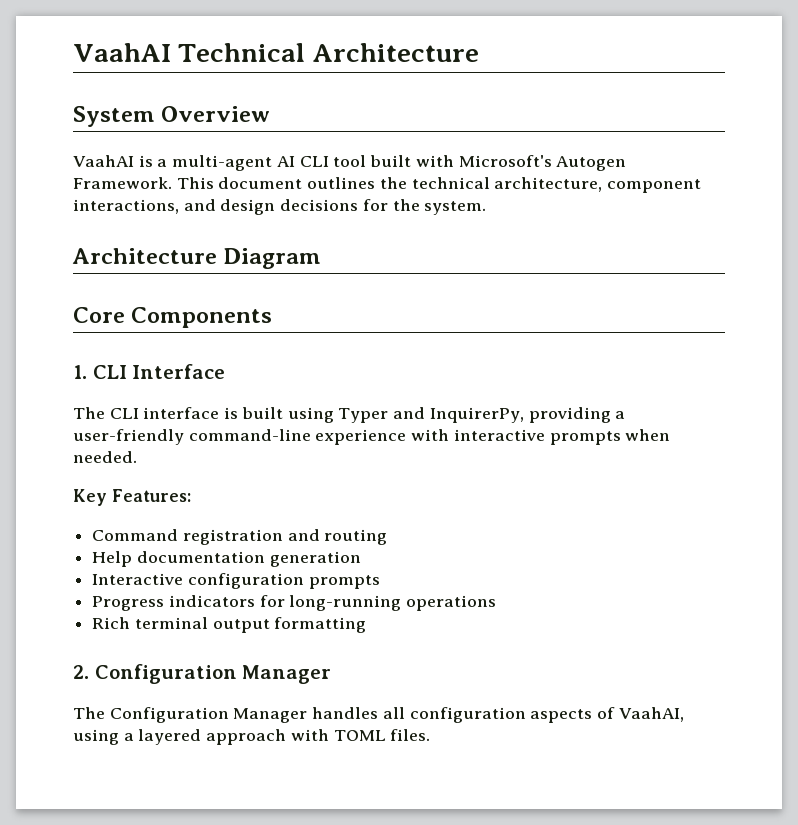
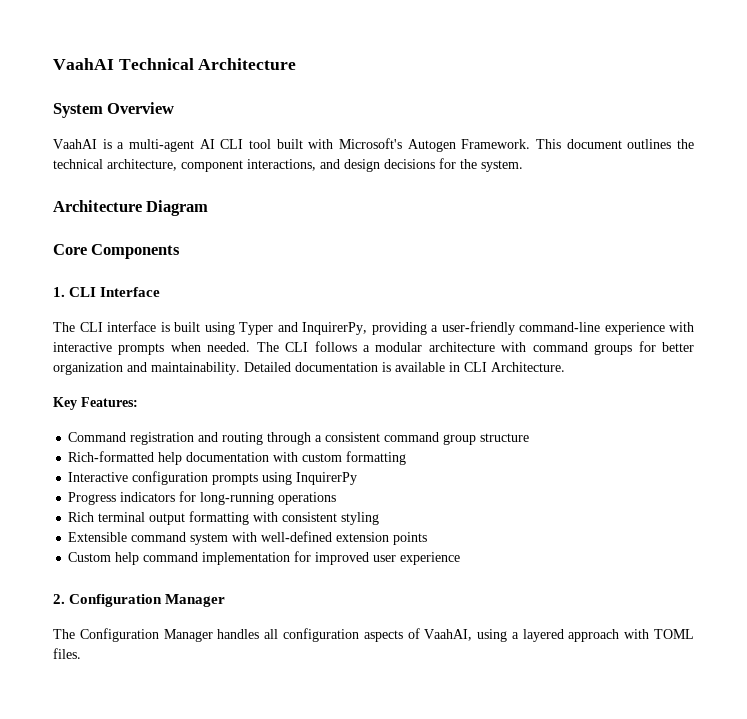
+ The CLI follows a modular architecture with command groups for better organization and maintainability. Detailed documentation is available in CLI Architecture.
- Command registration and routing
- Help documentation generation
+ Command registration and routing through a consistent command group structure
+ Rich-formatted help documentation with custom formatting
- Interactive configuration prompts
+ Interactive configuration prompts using InquirerPy
- Rich terminal output formatting
+ Rich terminal output formatting with consistent styling
+ Extensible command system with well-defined extension points
+ Custom help command implementation for improved user experience

